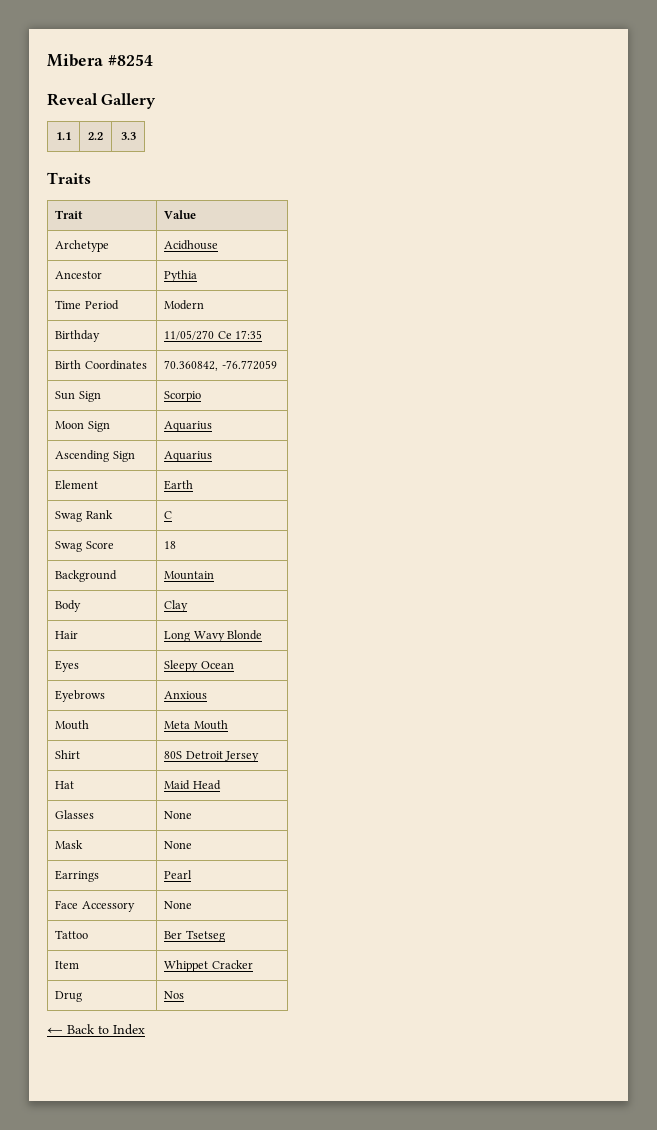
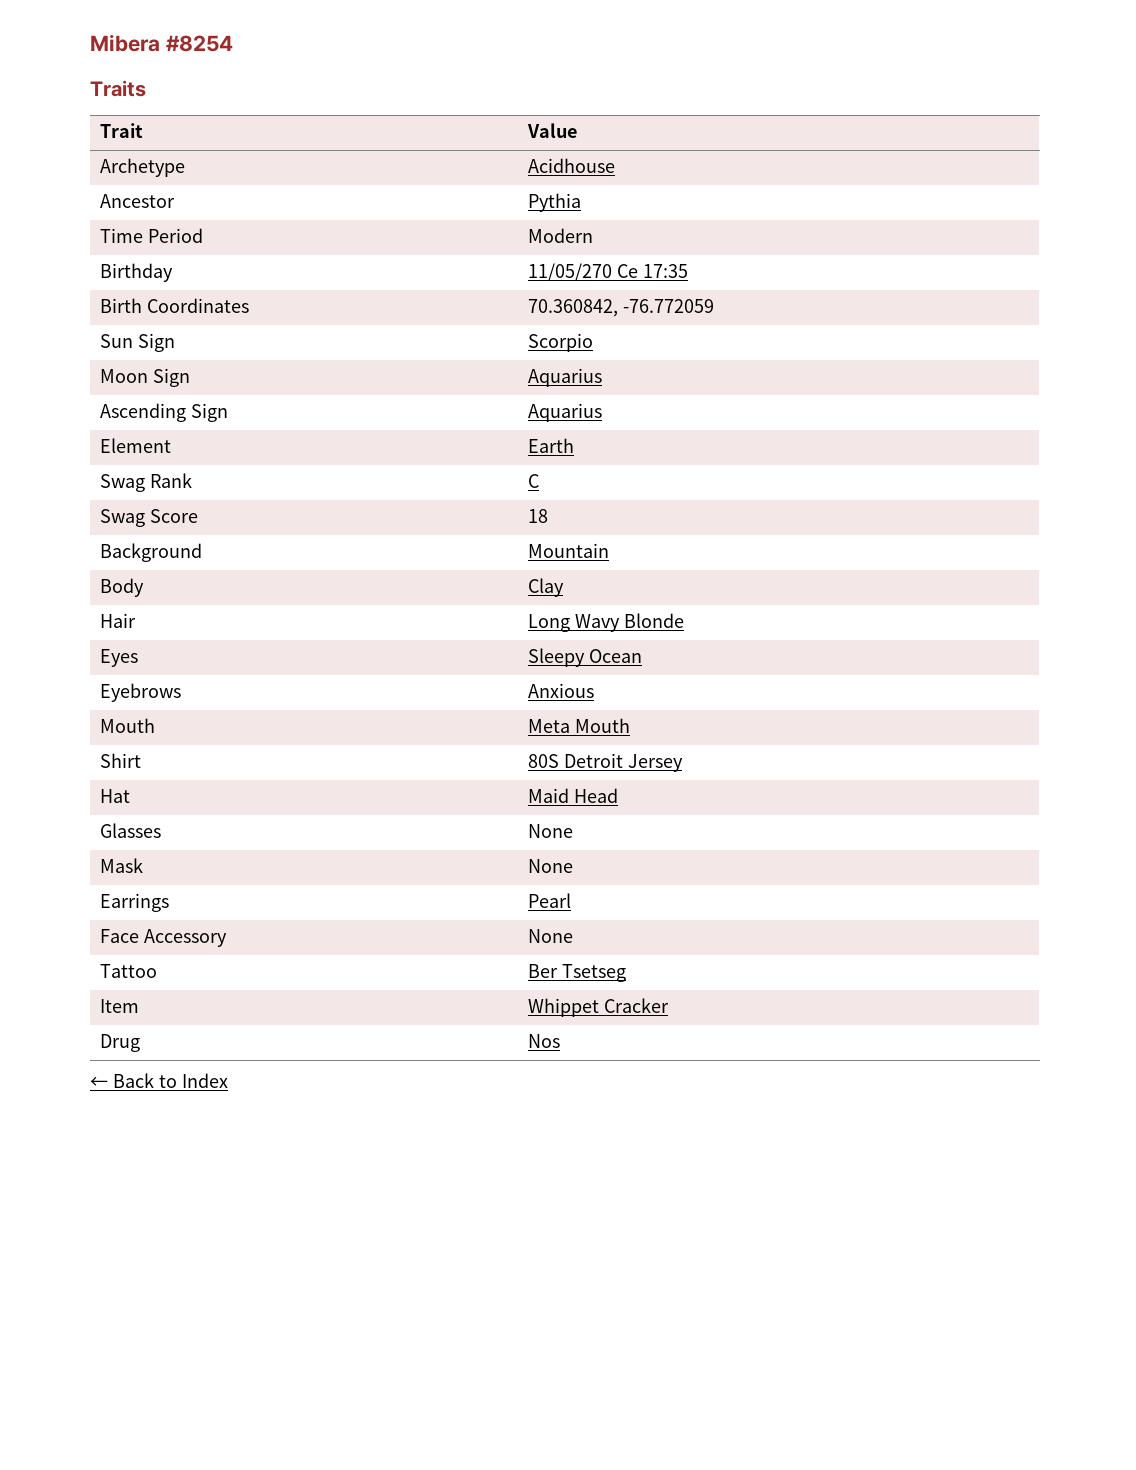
- Reveal Gallery
- 1.1 | 2.2 | 3.3

